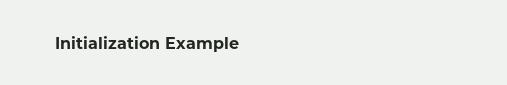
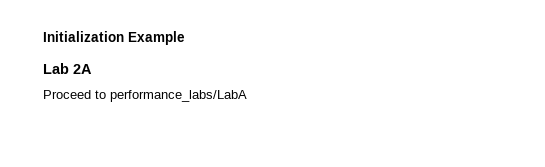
+ Lab 2A
+ Proceed to performance_labs/LabA

